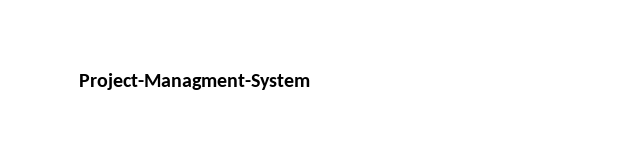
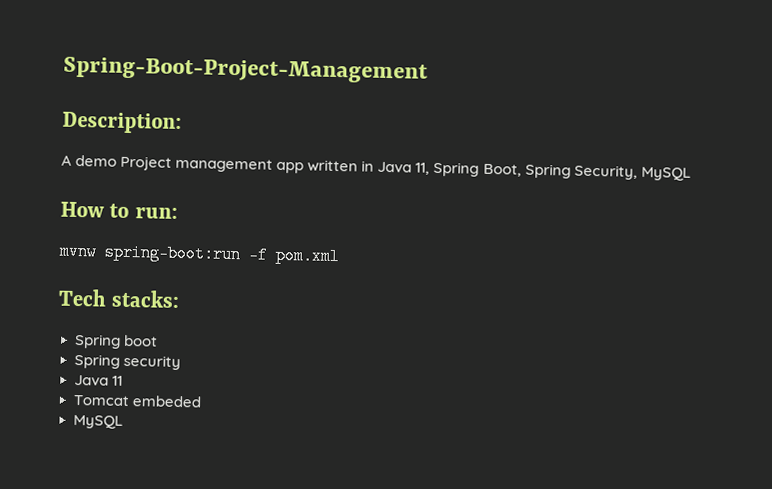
- Project-Managment-System
+ Spring-Boot-Project-Management
+ Description:
+ A demo Project management app written in Java 11, Spring Boot, Spring Security, MySQL
+ How to run:
+ mvnw spring-boot:run -f pom.xml
+ Tech stacks:
+ Spring boot
+ Spring security
+ Java 11
+ Tomcat embeded
+ MySQL

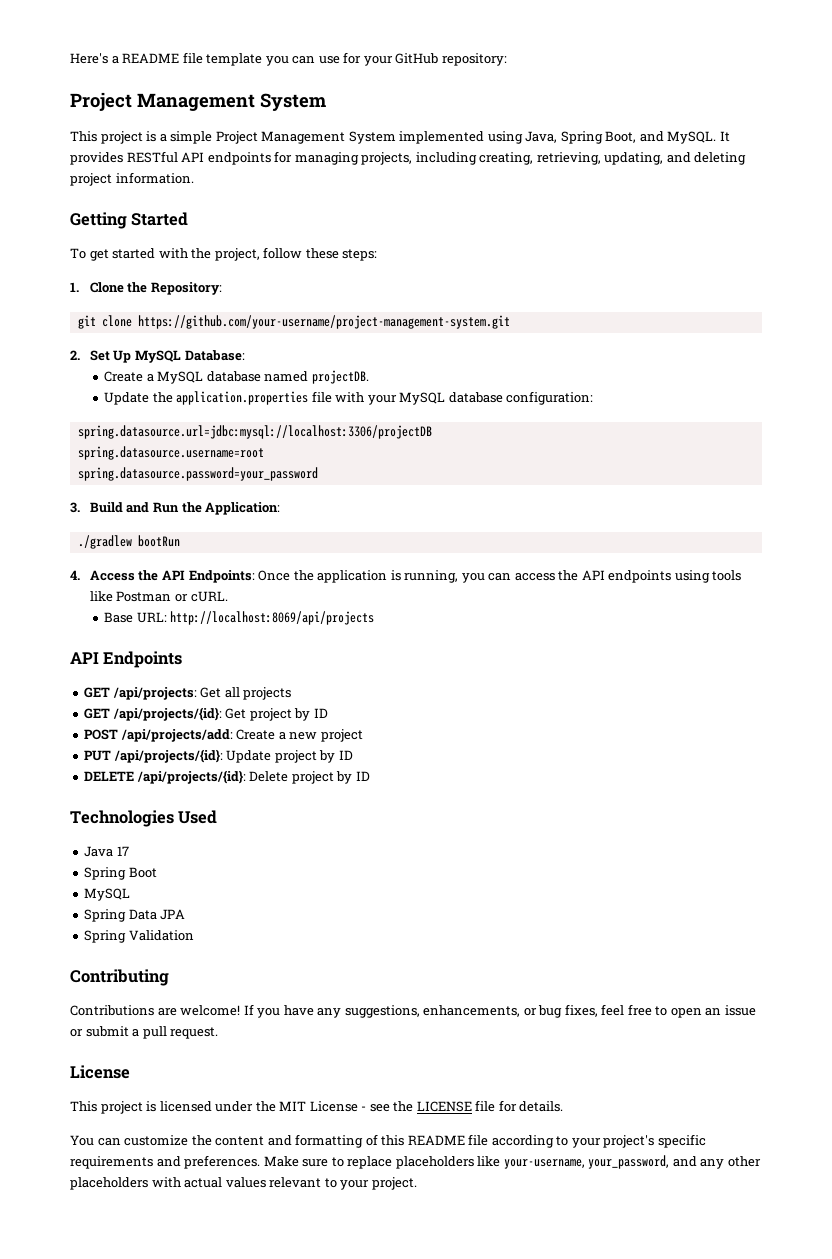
- Spring-Boot-Project-Management
- Description:
- A demo Project management app written in Java 11, Spring Boot, Spring Security, MySQL
- How to run:
- mvnw spring-boot:run -f pom.xml
- Tech stacks:
- Spring boot
- Spring security
- Java 11
- Tomcat embeded
+ Here's a README file template you can use for your GitHub repository:
+ Project Management System
+ This project is a simple Project Management System implemented using Java, Spring Boot, and MySQL. It provides RESTful API endpoints for managing projects, including creating, retrieving, updating, and deleting project information.
+ Getting Started
+ To get started with the project, follow these steps:
+ 1. Clone the Repository:
+ git clone https://github.com/your-username/project-management-system.git
+ 2. Set Up MySQL Database:
+ Create a MySQL database named projectDB.
+ Update the application.properties file with your MySQL database configuration:
+ spring.datasource.url=jdbc:mysql://localhost:3306/projectDB
+ spring.datasource.username=root
+ spring.datasource.password=your_password
+ 3. Build and Run the Application:
+ ./gradlew bootRun
+ 4. Access the API Endpoints: Once the application is running, you can access the API endpoints using tools like Postman or cURL.
+ Base URL: http://localhost:8069/api/projects
+ API Endpoints
+ GET /api/projects: Get all projects
+ GET /api/projects/{id}: Get project by ID
+ POST /api/projects/add: Create a new project
+ PUT /api/projects/{id}: Update project by ID
+ DELETE /api/projects/{id}: Delete project by ID
+ Technologies Used
+ Java 17
+ Spring Boot
  MySQL
+ Spring Data JPA
+ Spring Validation
+ Contributing
+ Contributions are welcome! If you have any suggestions, enhancements, or bug fixes, feel free to open an issue or submit a pull request.
+ License
+ This project is licensed under the MIT License - see the LICENSE file for details.
+ You can customize the content and formatting of this README file according to your project's specific requirements and preferences. Make sure to replace placeholders like your-username, your_password, and any other placeholders with actual values relevant to your project.

